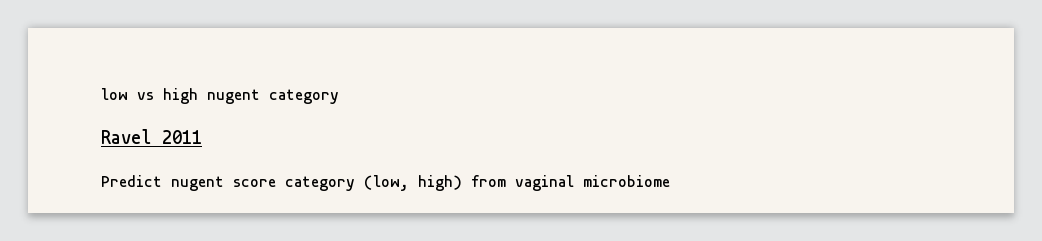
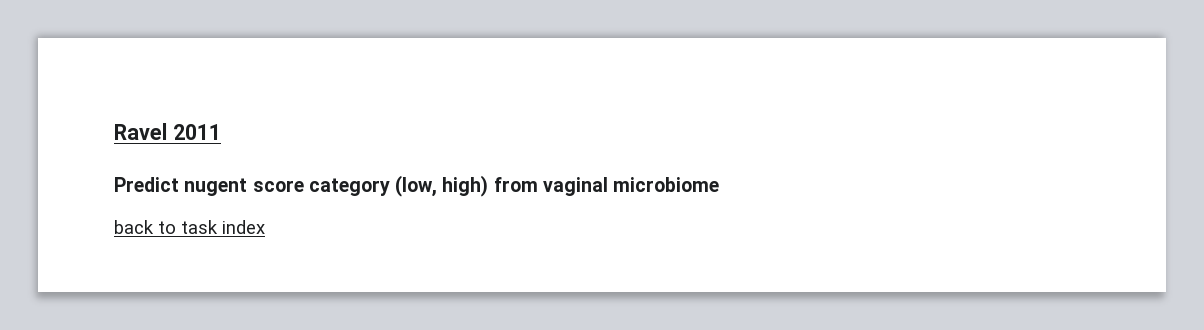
- low vs high nugent category
+ back to task index

